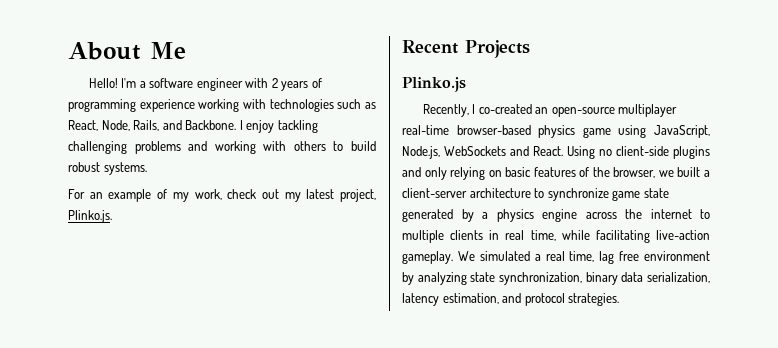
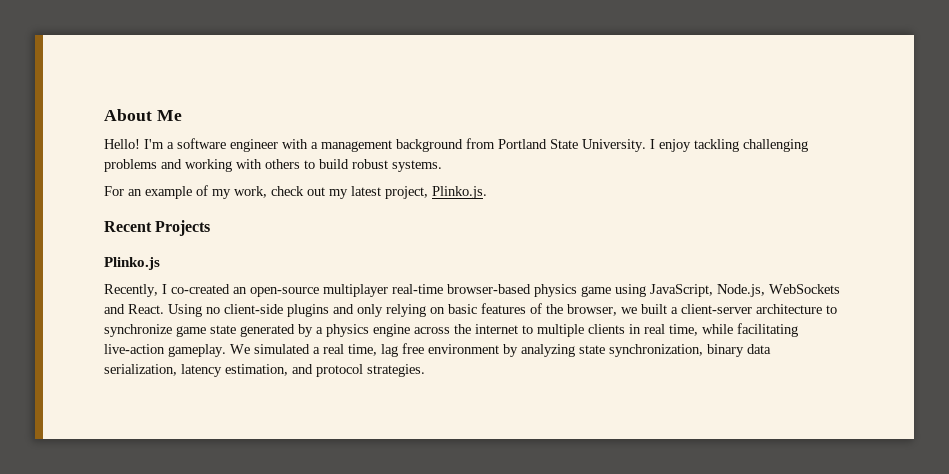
- I'm a software engineer with 2 years of programming experience working with technologies such as React, Node, Rails, and Backbone.
+ I'm a software engineer with a management background from Portland State University.

